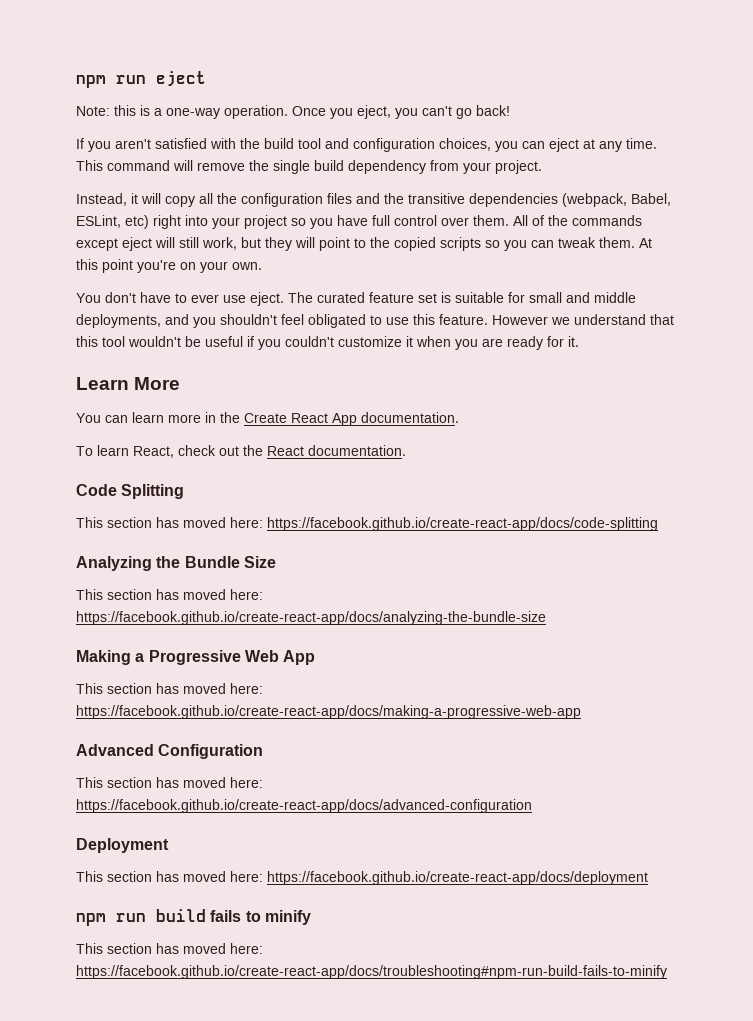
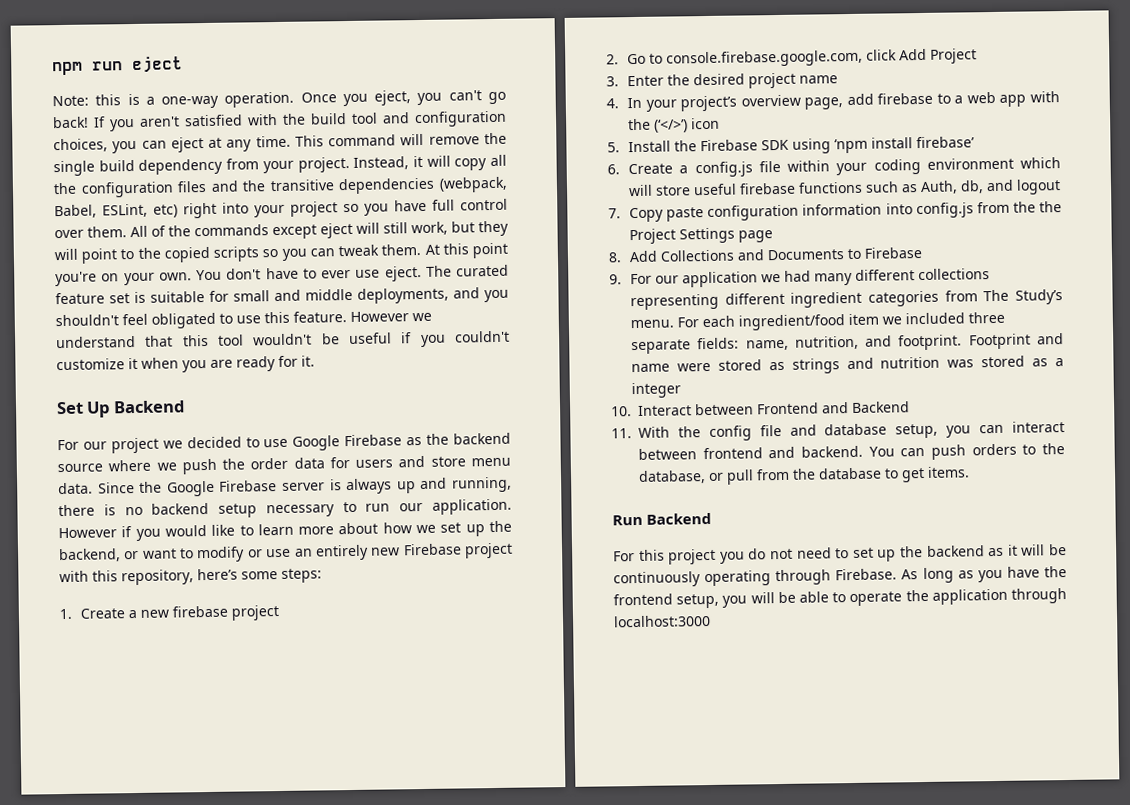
- Once you eject, you can't go back!
- If you aren't satisfied with the build tool and configuration choices, you can eject at any time.
+ Once you eject, you can't go back! If you aren't satisfied with the build tool and configuration choices, you can eject at any time.
- This command will remove the single build dependency from your project.
- Instead, it will copy all the configuration files and the transitive dependencies (webpack, Babel, ESLint, etc) right into your project so you have full control over them.
+ This command will remove the single build dependency from your project. Instead, it will copy all the configuration files and the transitive dependencies (webpack, Babel, ESLint, etc) right into your project so you have full control over them.
- At this point you're on your own.
- You don't have to ever use eject.
+ At this point you're on your own. You don't have to ever use eject.
- Learn More
- You can learn more in the Create React App documentation.
- To learn React, check out the React documentation.
- Code Splitting
- This section has moved here: https://facebook.github.io/create-react-app/docs/code-splitting
- Analyzing the Bundle Size
- This section has moved here: https://facebook.github.io/create-react-app/docs/analyzing-the-bundle-size
- Making a Progressive Web App
- This section has moved here: https://facebook.github.io/create-react-app/docs/making-a-progressive-web-app
- Advanced Configuration
- This section has moved here: https://facebook.github.io/create-react-app/docs/advanced-configuration
- Deployment
- This section has moved here: https://facebook.github.io/create-react-app/docs/deployment
- npm run build fails to minify
- This section has moved here: https://facebook.github.io/create-react-app/docs/troubleshooting#npm-run-build-fails-to-minify
+ Set Up Backend
+ For our project we decided to use Google Firebase as the backend source where we push the order data for users and store menu data. Since the Google Firebase server is always up and running, there is no backend setup necessary to run our application. However if you would like to learn more about how we set up the backend, or want to modify or use an entirely new Firebase project with this repository, here’s some steps:
+ 1. Create a new firebase project
+ 2. Go to console.firebase.google.com, click Add Project
+ 3. Enter the desired project name
+ 4. In your project’s overview page, add firebase to a web app with the (‘</>’) icon
+ 5. Install the Firebase SDK using ‘npm install firebase’
+ 6. Create a config.js file within your coding environment which will store useful firebase functions such as Auth, db, and logout
+ 7. Copy paste configuration information into config.js from the the Project Settings page
+ 8. Add Collections and Documents to Firebase
+ 9. For our application we had many different collections representing different ingredient categories from The Study’s menu. For each ingredient/food item we included three separate fields: name, nutrition, and footprint. Footprint and name were stored as strings and nutrition was stored as a integer
+ 10. Interact between Frontend and Backend
+ 11. With the config file and database setup, you can interact between frontend and backend. You can push orders to the database, or pull from the database to get items.
+ Run Backend
+ For this project you do not need to set up the backend as it will be continuously operating through Firebase. As long as you have the frontend setup, you will be able to operate the application through localhost:3000

